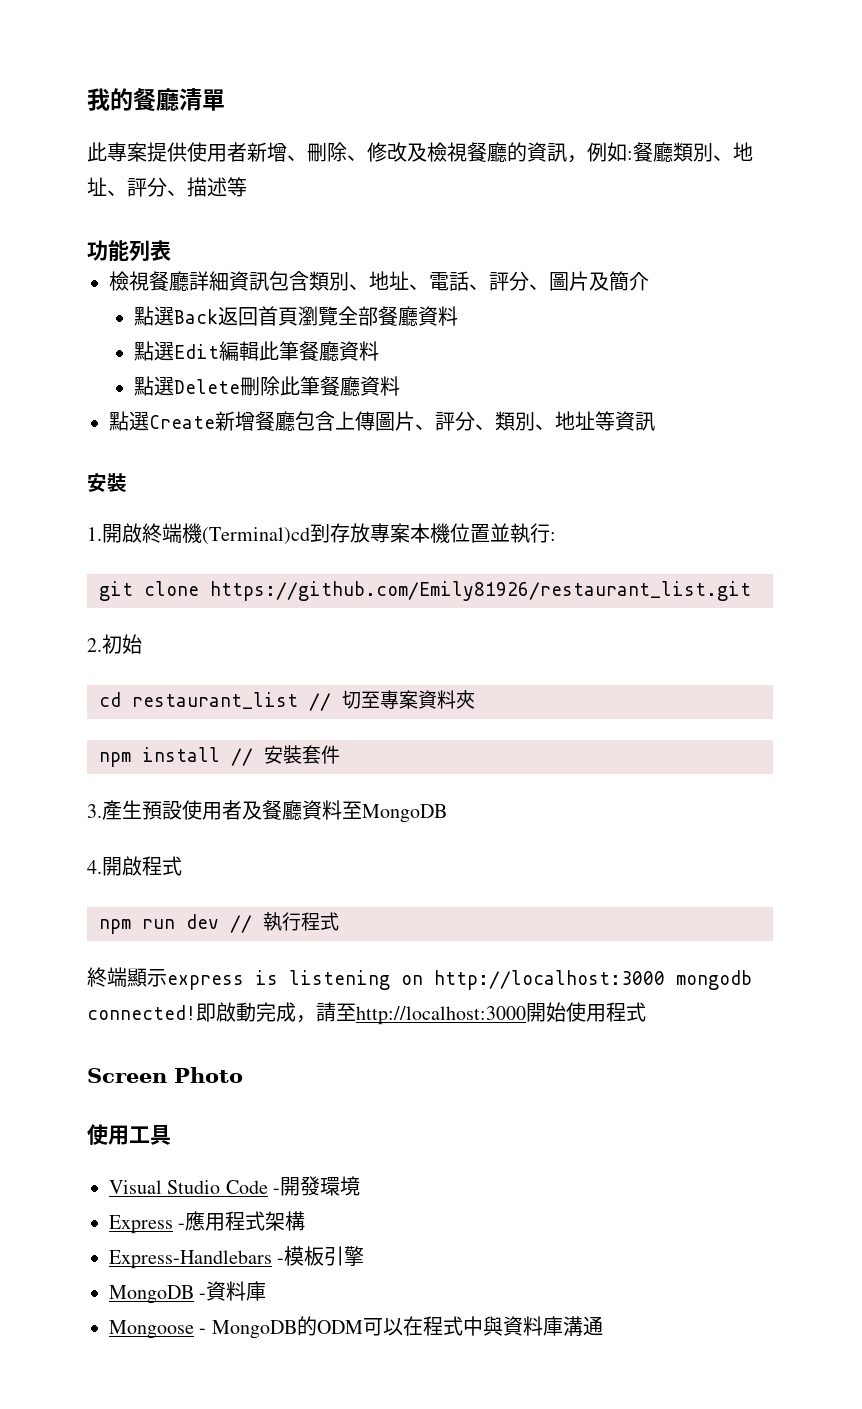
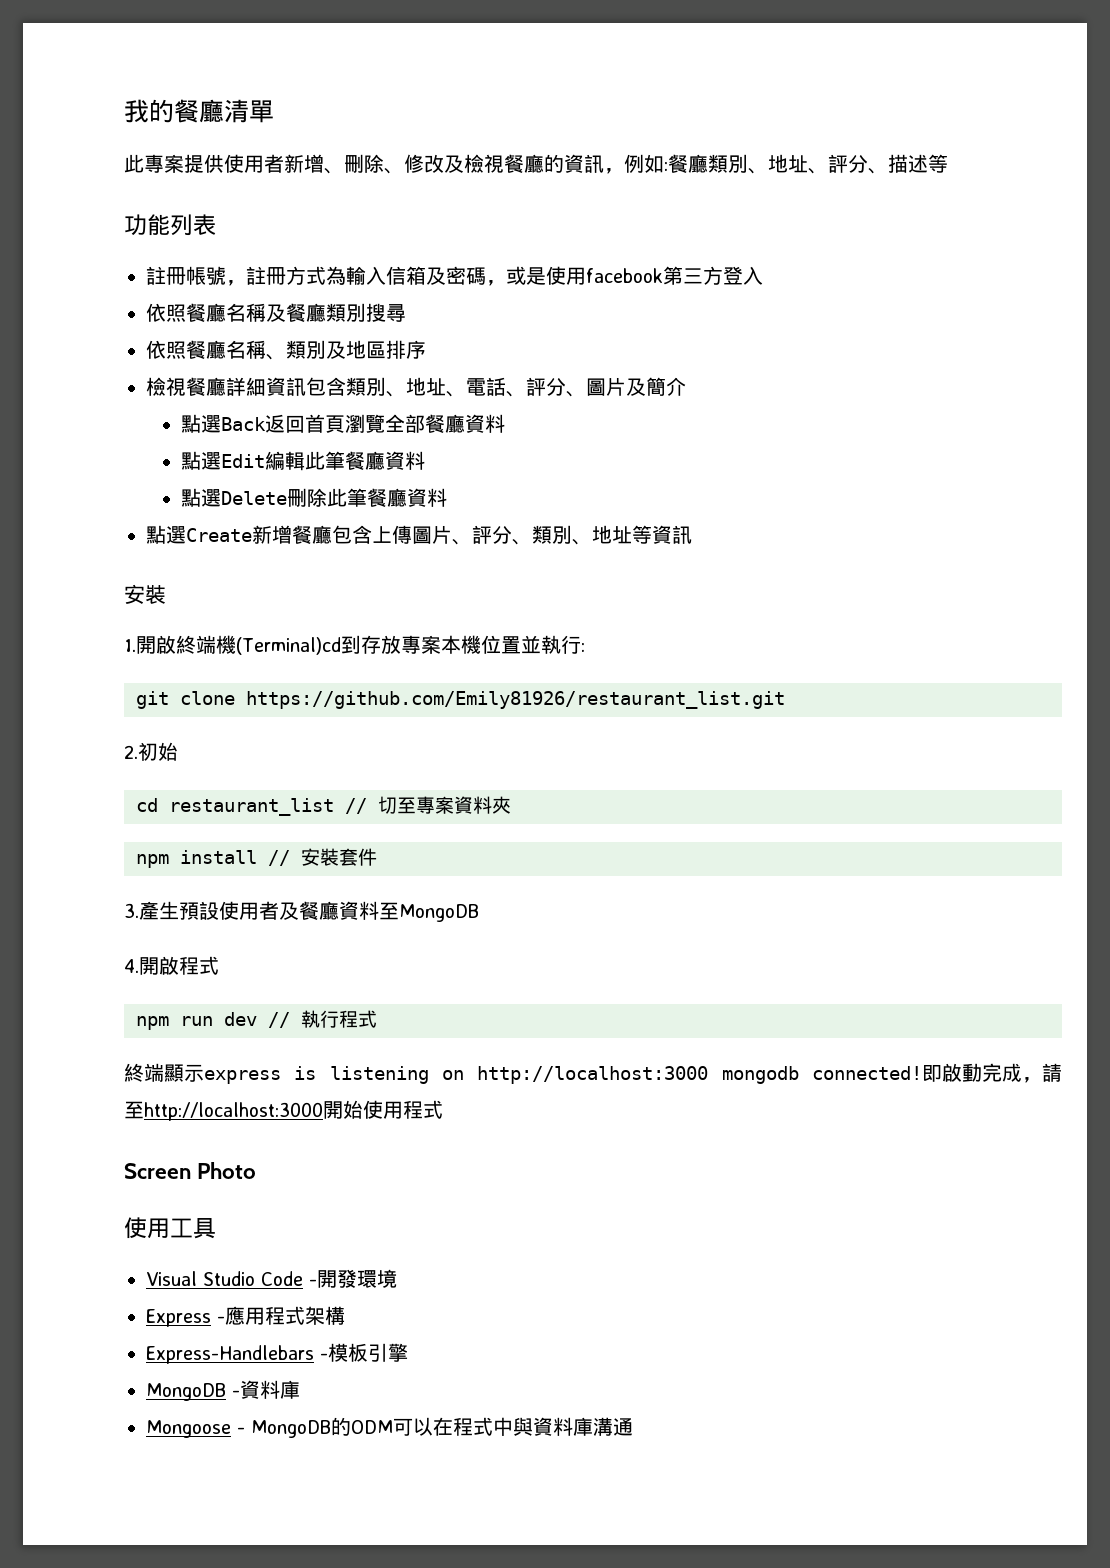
+ 註冊帳號，註冊方式為輸入信箱及密碼，或是使用facebook第三方登入
+ 依照餐廳名稱及餐廳類別搜尋
+ 依照餐廳名稱、類別及地區排序

